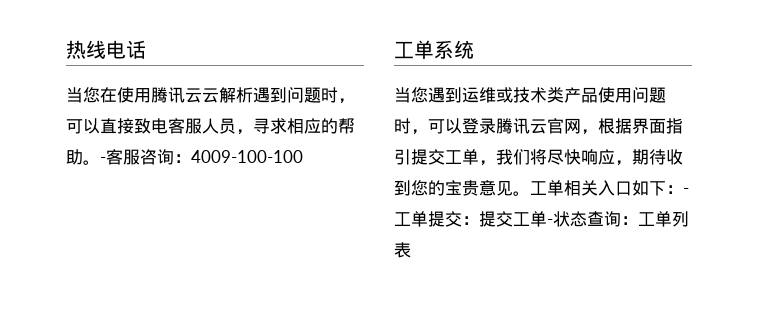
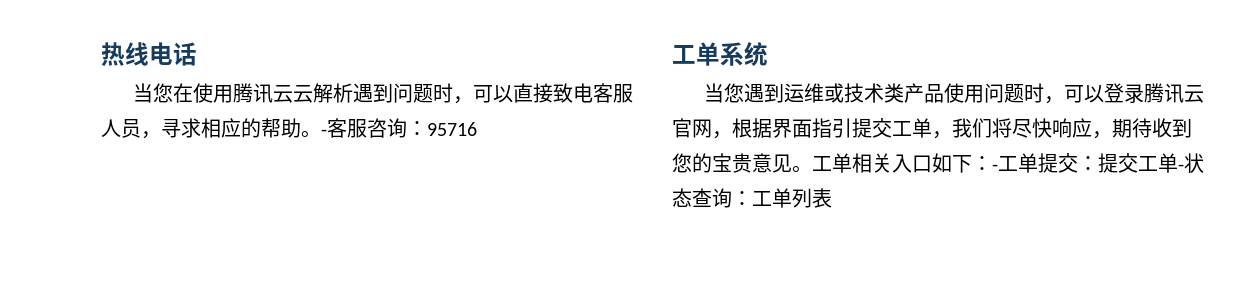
- -客服咨询：4009-100-100
+ -客服咨询：95716

